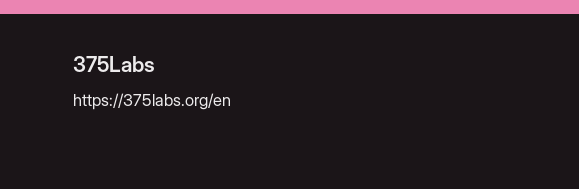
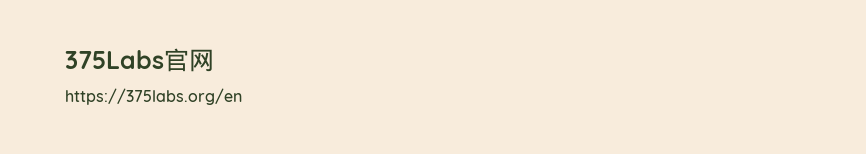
- 375Labs
+ 375Labs官网

